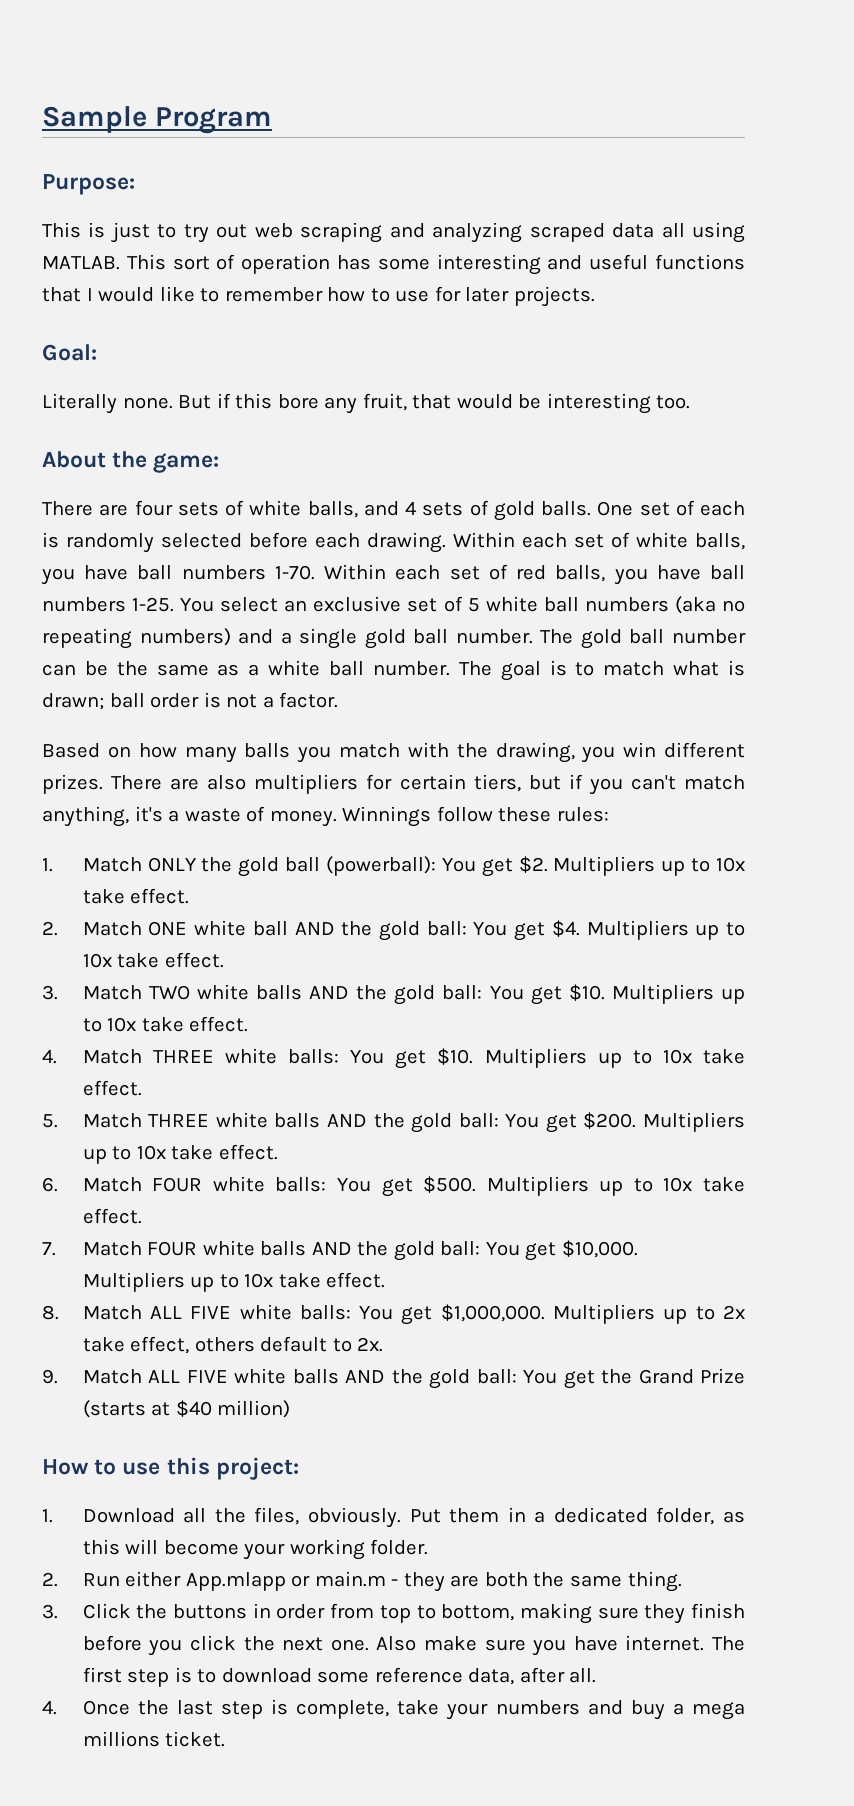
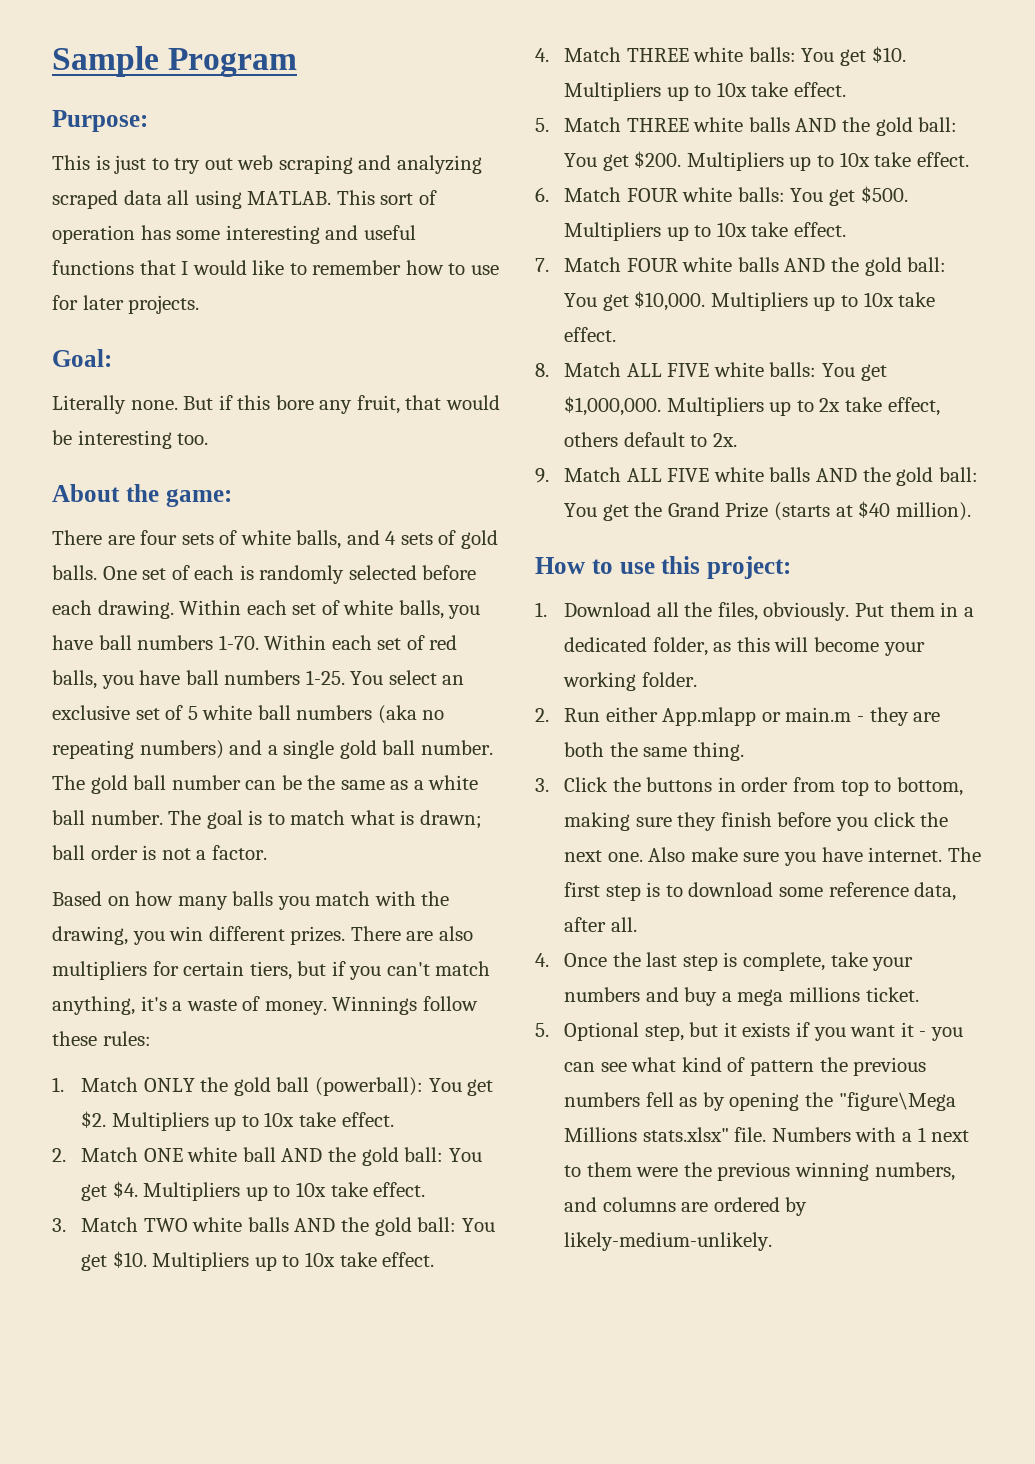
- 9. Match ALL FIVE white balls AND the gold ball: You get the Grand Prize (starts at $40 million)
+ 9. Match ALL FIVE white balls AND the gold ball: You get the Grand Prize (starts at $40 million).
+ 5. Optional step, but it exists if you want it - you can see what kind of pattern the previous numbers fell as by opening the "figure\Mega Millions stats.xlsx" file. Numbers with a 1 next to them were the previous winning numbers, and columns are ordered by likely-medium-unlikely.

